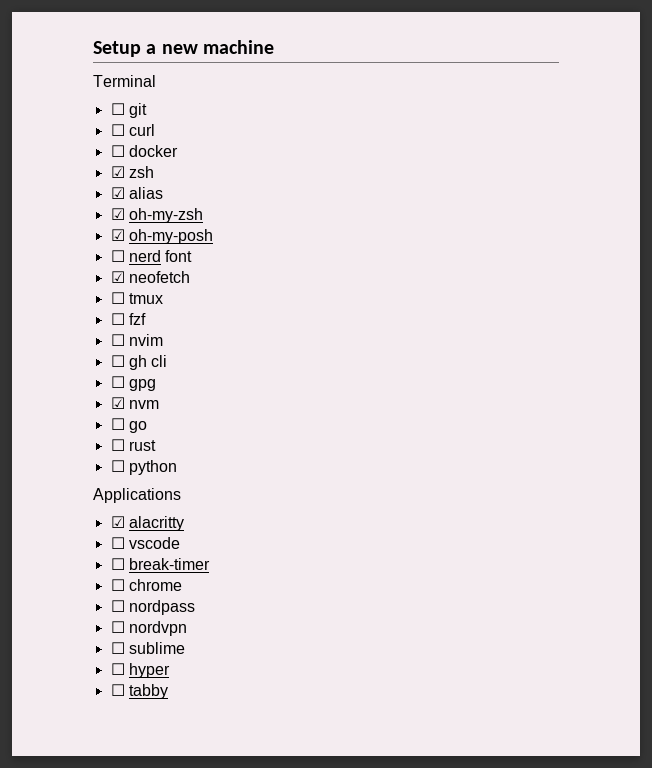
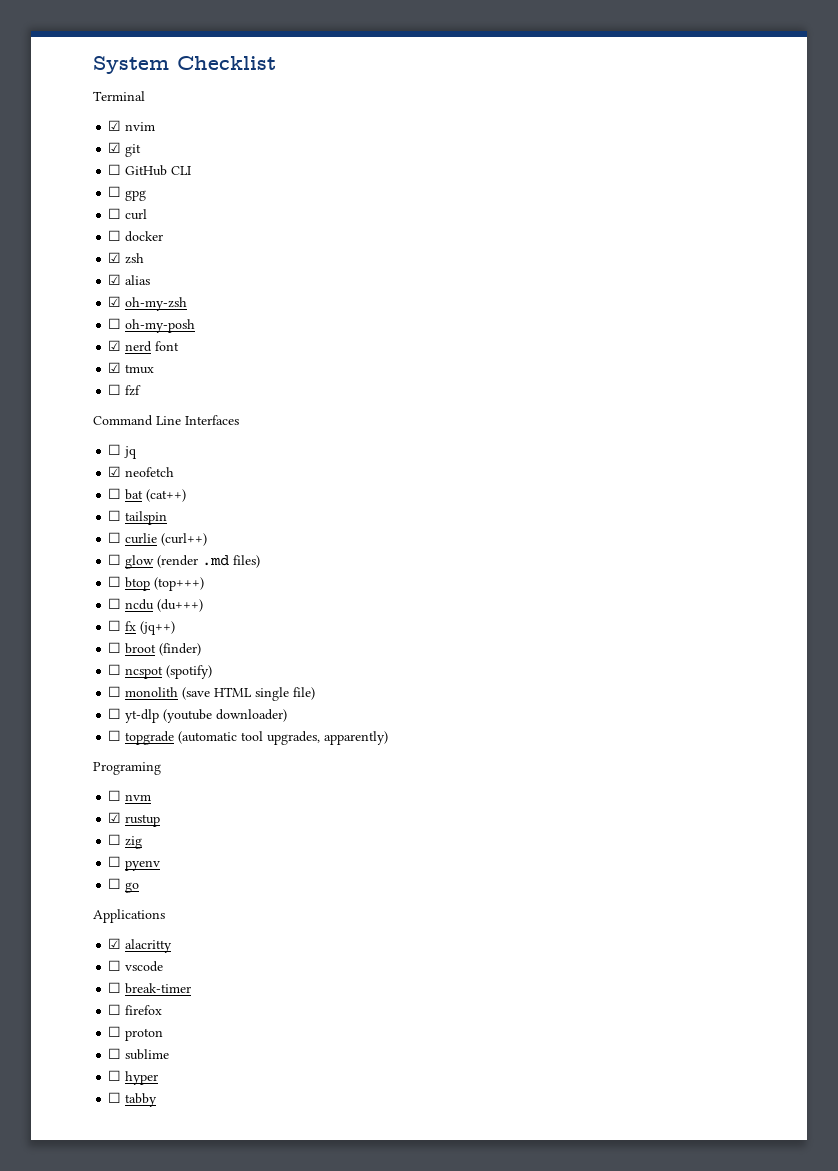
- Setup a new machine
+ System Checklist
  Terminal
- ☐ git
+ ☑ nvim
+ ☑ git
+ ☐ GitHub CLI
+ ☐ gpg
- ☑ oh-my-posh
+ ☐ oh-my-posh
- ☐ nerd font
+ ☑ nerd font
+ ☑ tmux
+ ☐ fzf
+ Command Line Interfaces
+ ☐ jq
- ☐ tmux
- ☐ fzf
- ☐ nvim
- ☐ gh cli
- ☐ gpg
- ☑ nvm
+ ☐ bat (cat++)
+ ☐ tailspin
+ ☐ curlie (curl++)
+ ☐ glow (render .md files)
+ ☐ btop (top+++)
+ ☐ ncdu (du+++)
+ ☐ fx (jq++)
+ ☐ broot (finder)
+ ☐ ncspot (spotify)
+ ☐ monolith (save HTML single file)
+ ☐ yt-dlp (youtube downloader)
+ ☐ topgrade (automatic tool upgrades, apparently)
+ Programing
+ ☐ nvm
+ ☑ rustup
+ ☐ zig
+ ☐ pyenv
  ☐ go
- ☐ rust
- ☐ python
- ☐ chrome
- ☐ nordpass
- ☐ nordvpn
+ ☐ firefox
+ ☐ proton

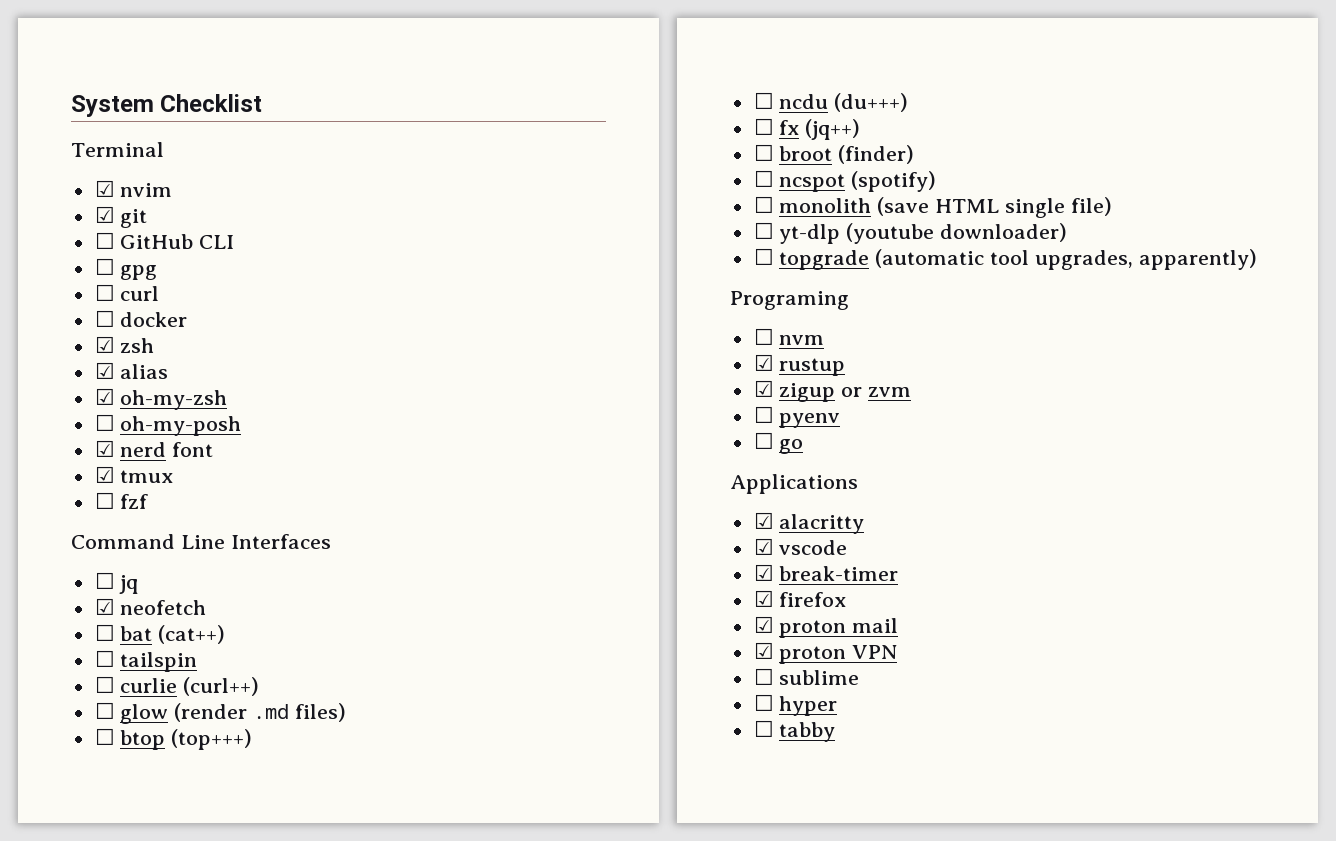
- ☐ zig
+ ☑ zigup or zvm
- ☐ vscode
+ ☑ vscode
- ☐ break-timer
+ ☑ break-timer
- ☐ firefox
+ ☑ firefox
- ☐ proton
+ ☑ proton mail
+ ☑ proton VPN

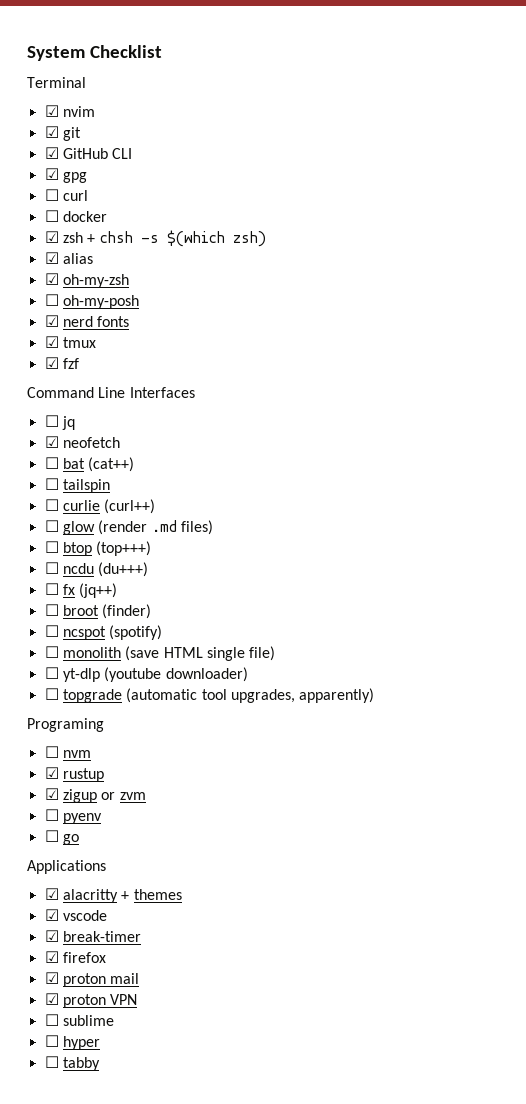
- ☐ GitHub CLI
+ ☑ GitHub CLI
- ☐ gpg
+ ☑ gpg
- ☑ zsh
+ ☑ zsh + chsh -s $(which zsh)
- ☑ nerd font
+ ☑ nerd fonts
- ☐ fzf
+ ☑ fzf
- ☑ alacritty
+ ☑ alacritty + themes

